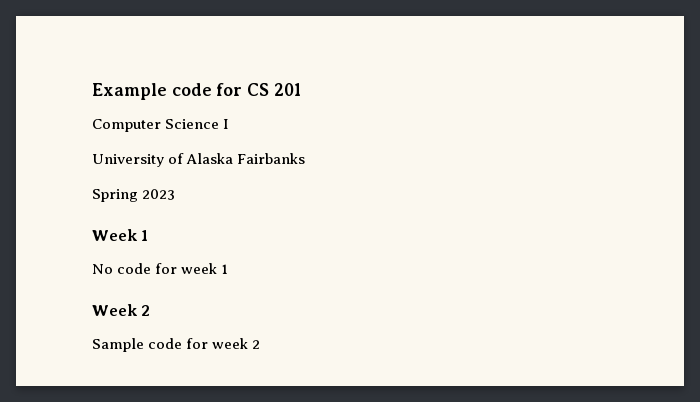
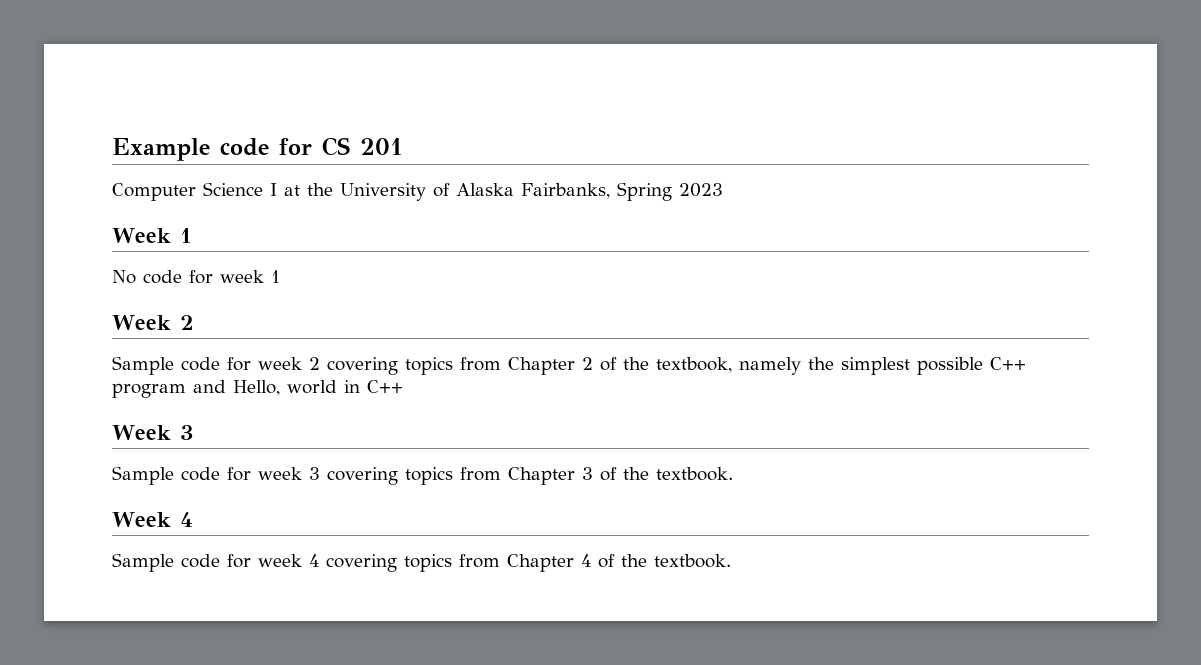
- Computer Science I
- University of Alaska Fairbanks
- Spring 2023
+ Computer Science I at the University of Alaska Fairbanks, Spring 2023
- Sample code for week 2
+ Sample code for week 2 covering topics from Chapter 2 of the textbook, namely the simplest possible C++ program and Hello, world in C++
+ Week 3
+ Sample code for week 3 covering topics from Chapter 3 of the textbook.
+ Week 4
+ Sample code for week 4 covering topics from Chapter 4 of the textbook.

